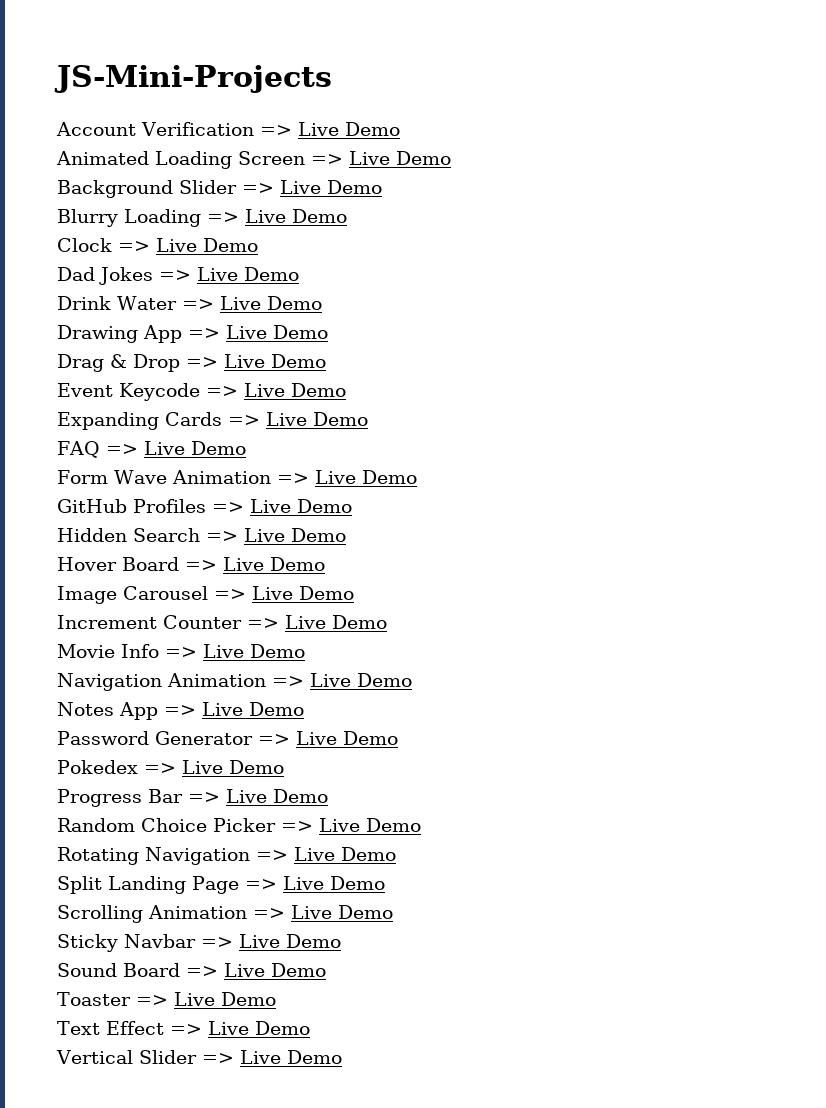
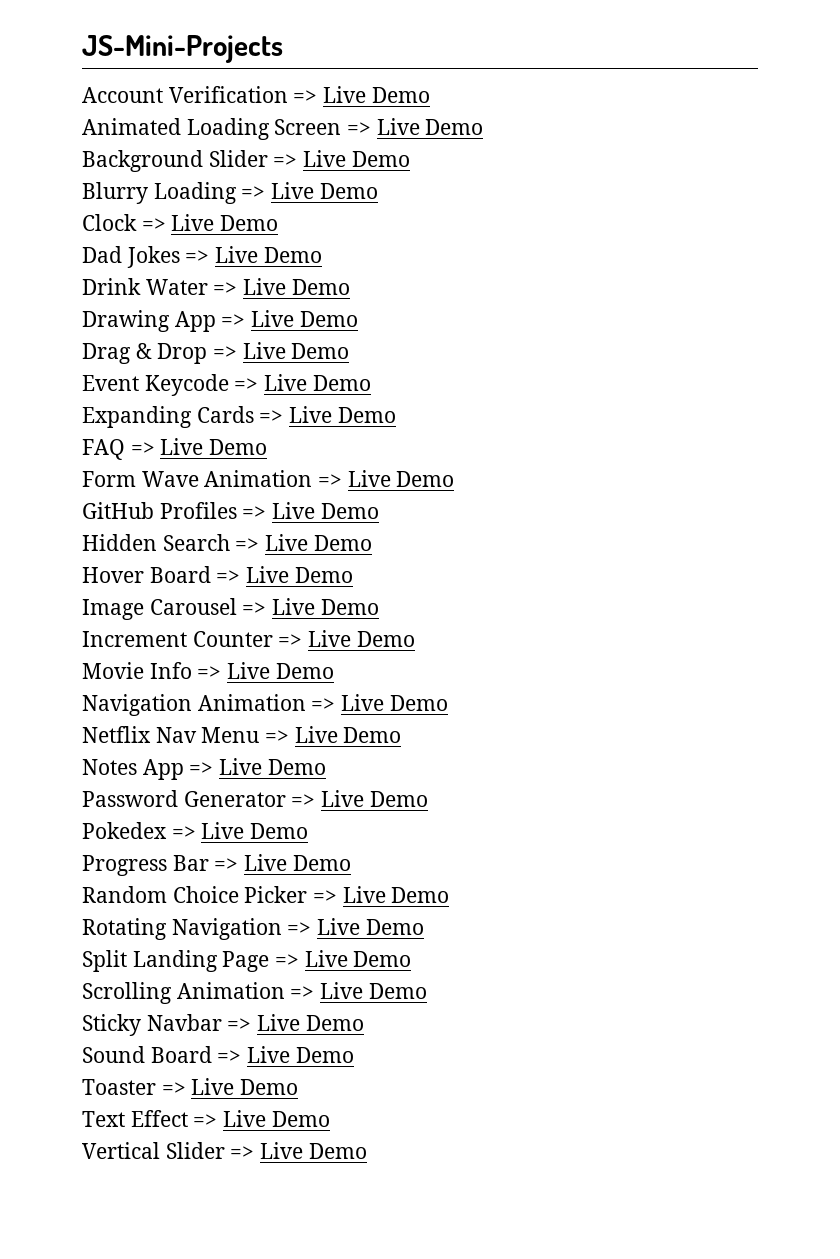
+ Netflix Nav Menu => Live Demo

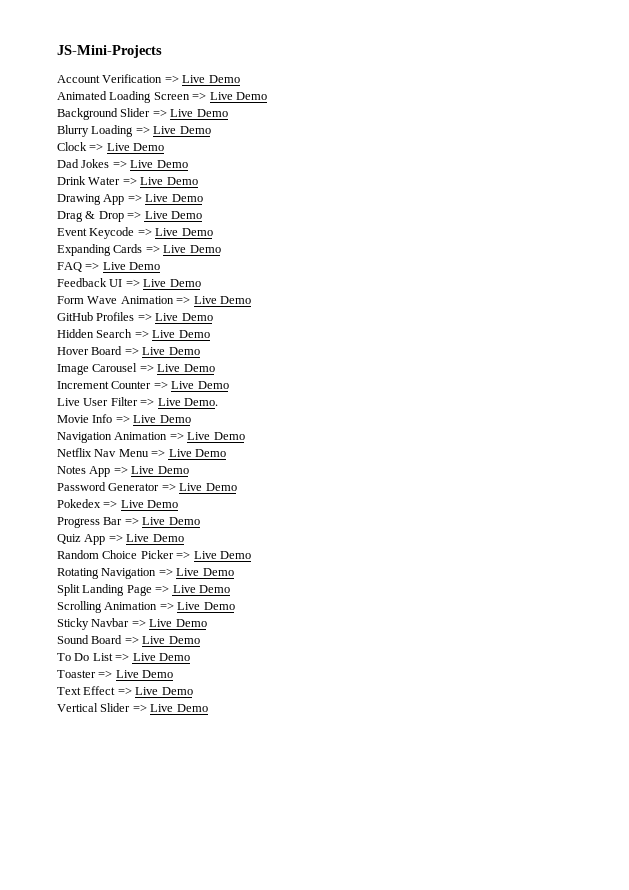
+ Feedback UI => Live Demo
+ Live User Filter => Live Demo.
+ Quiz App => Live Demo
+ To Do List => Live Demo

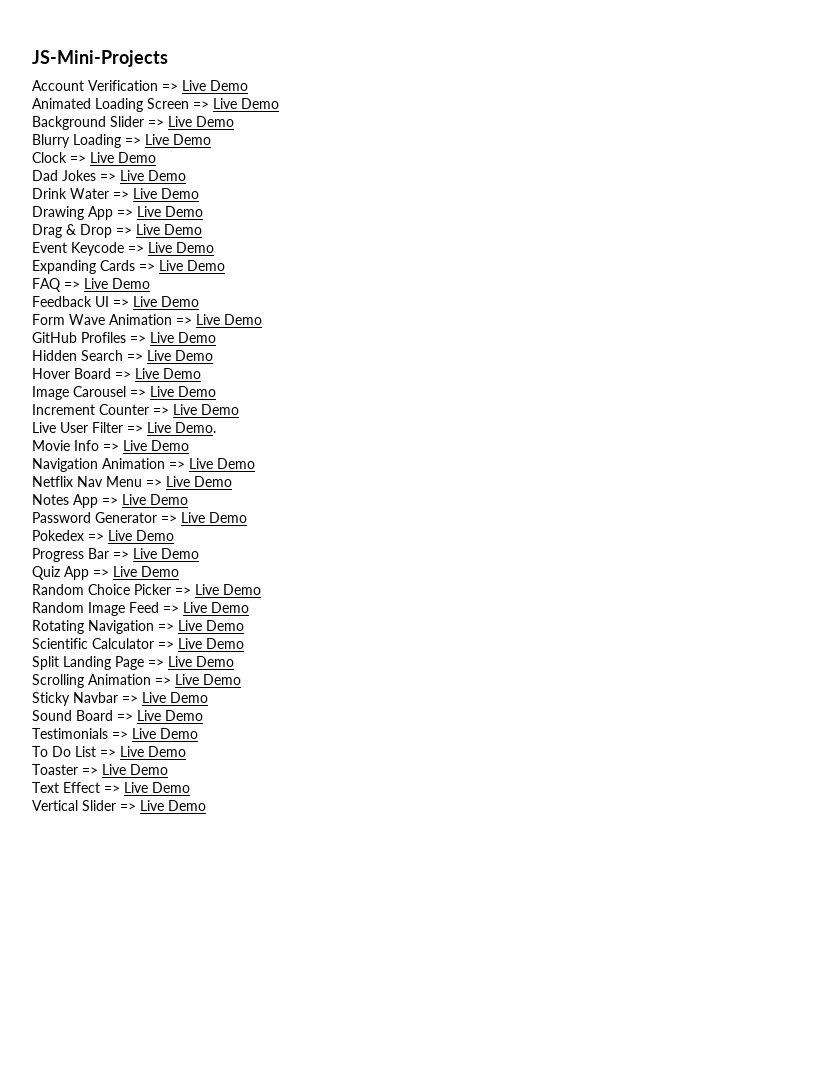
+ Random Image Feed => Live Demo
+ Scientific Calculator => Live Demo
+ Testimonials => Live Demo

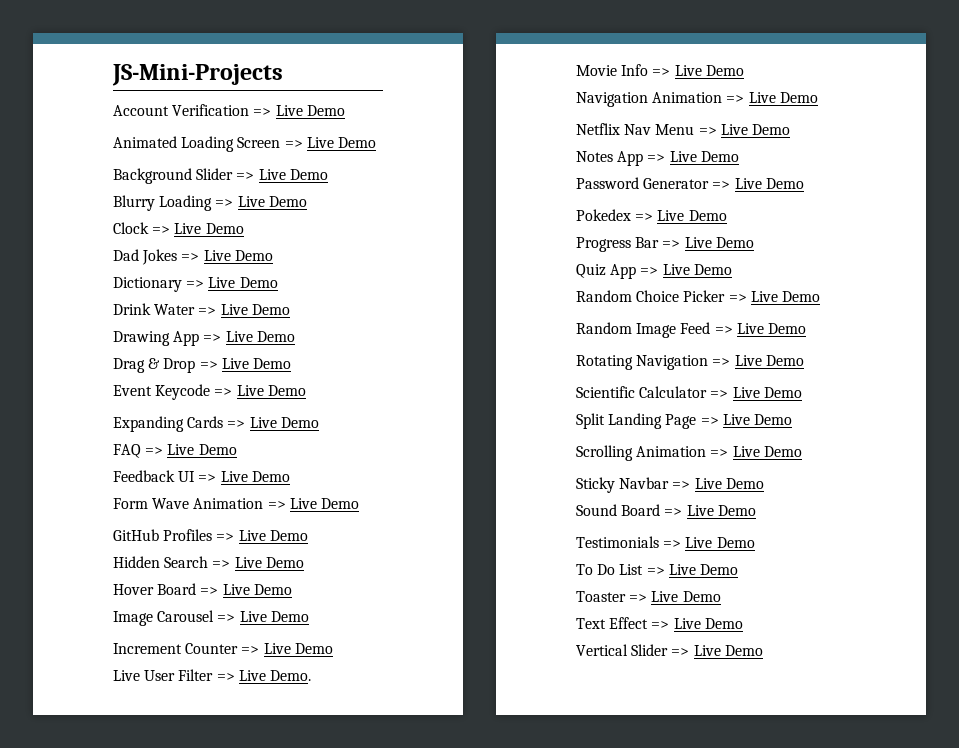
+ Dictionary => Live Demo

